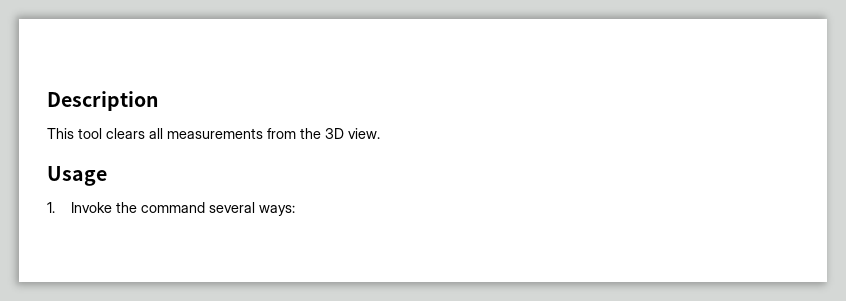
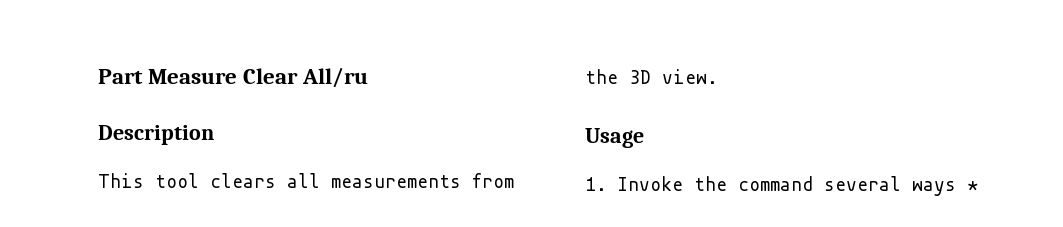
+ Part Measure Clear All/ru
- 1. Invoke the command several ways:
+ 1. Invoke the command several ways *

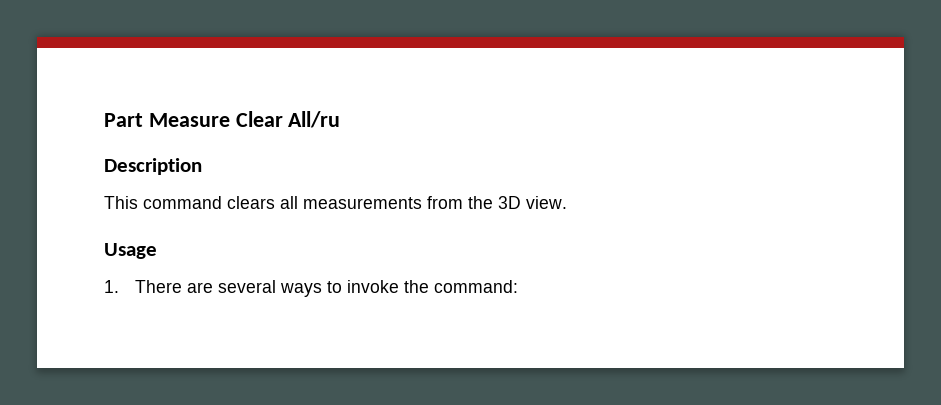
- This tool clears all measurements from the 3D view.
+ This command clears all measurements from the 3D view.
- 1. Invoke the command several ways *
+ 1. There are several ways to invoke the command:

